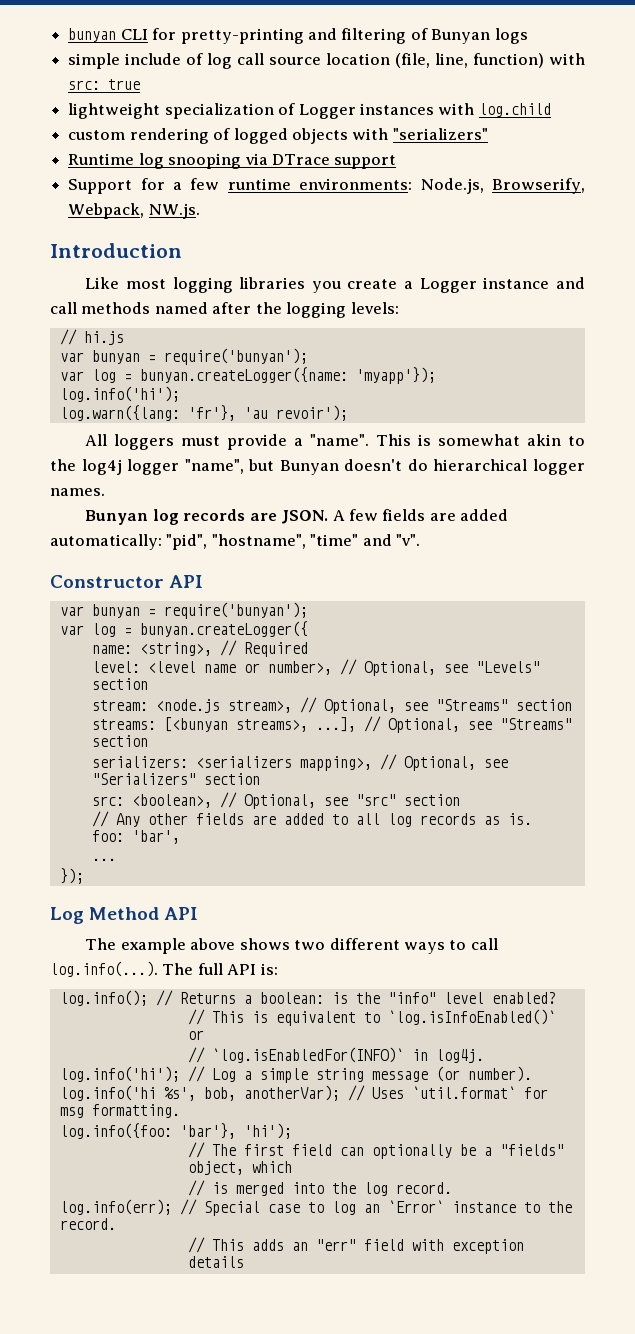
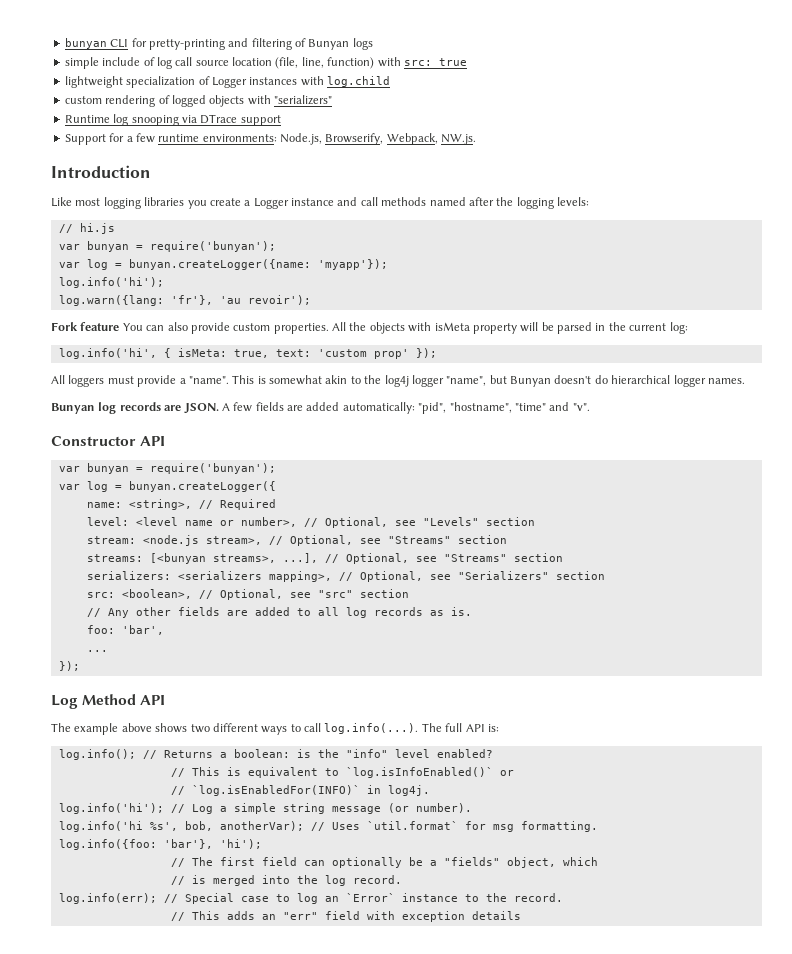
+ Fork feature You can also provide custom properties. All the objects with isMeta property will be parsed in the current log:
+ log.info('hi', { isMeta: true, text: 'custom prop' });

